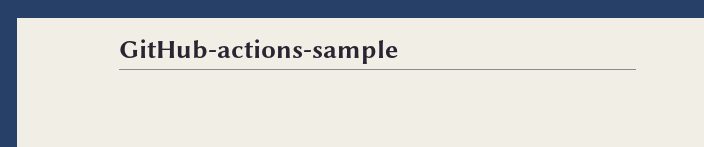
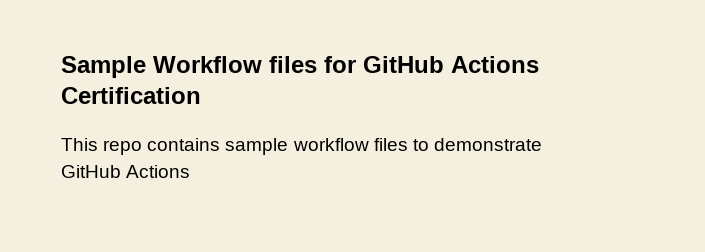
- GitHub-actions-sample
+ Sample Workflow files for GitHub Actions Certification
+ This repo contains sample workflow files to demonstrate GitHub Actions

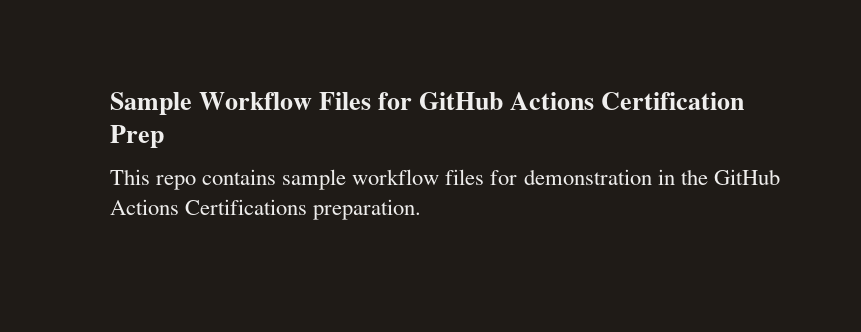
- Sample Workflow files for GitHub Actions Certification
+ Sample Workflow Files for GitHub Actions Certification Prep
- This repo contains sample workflow files to demonstrate GitHub Actions
+ This repo contains sample workflow files for demonstration in the GitHub Actions Certifications preparation.

